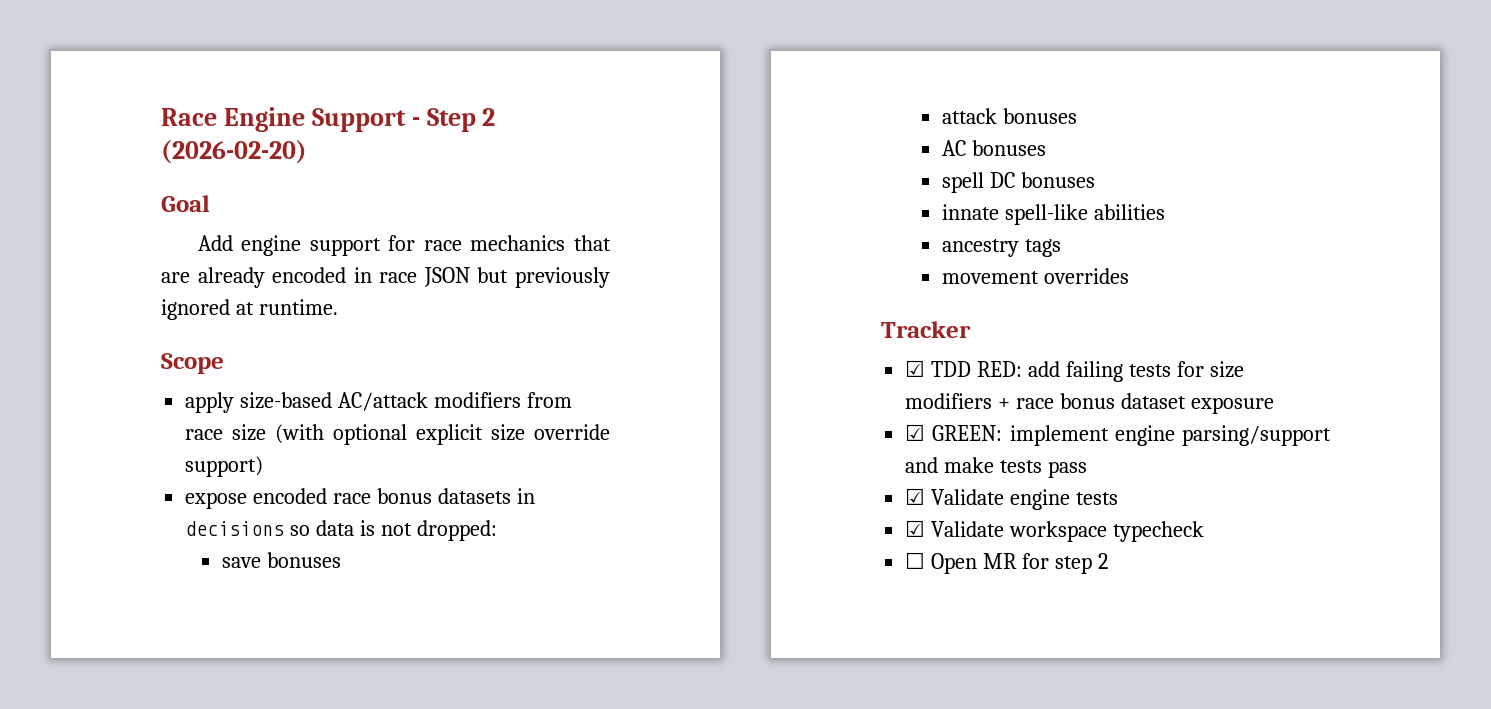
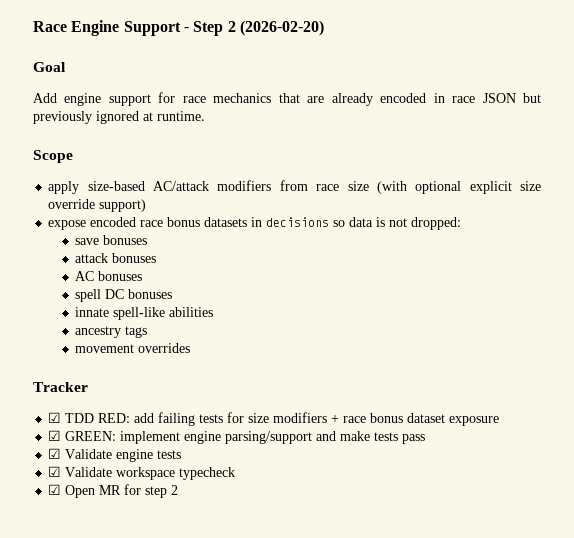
- ☐ Open MR for step 2
+ ☑ Open MR for step 2

